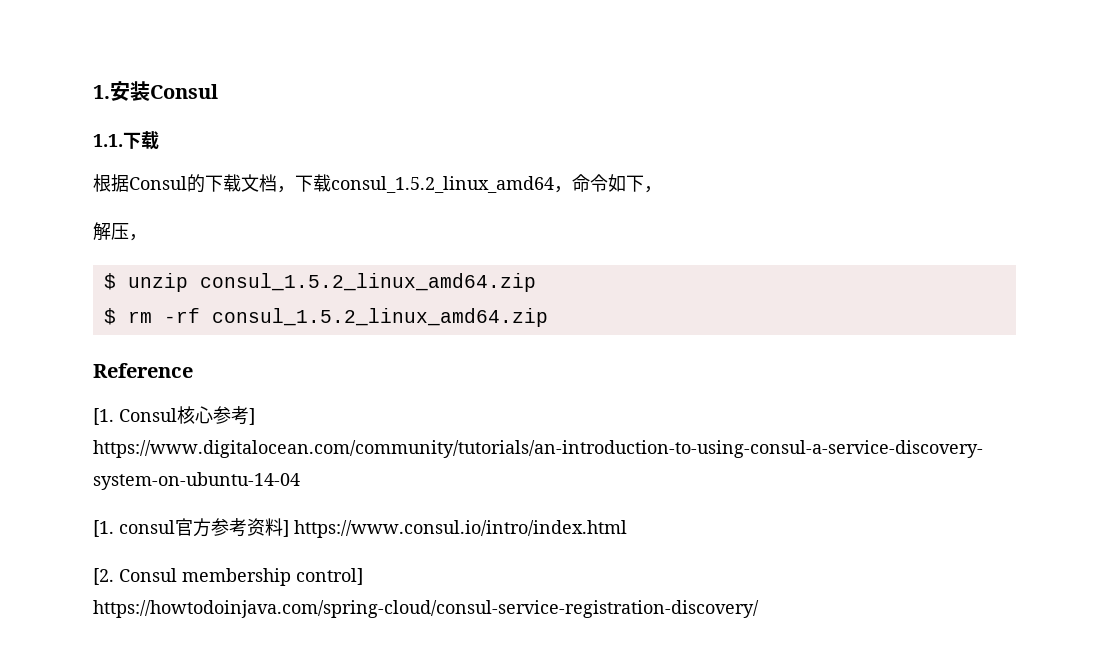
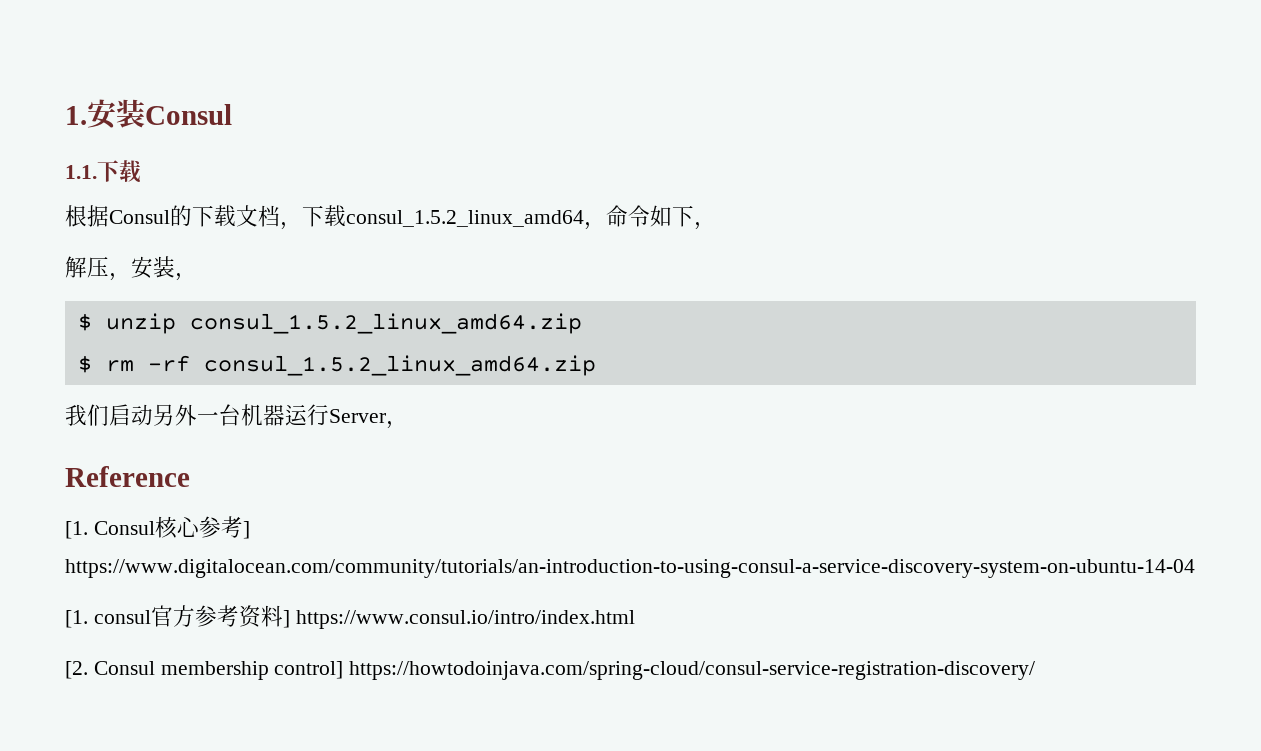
- 解压，
+ 解压，安装，
+ 我们启动另外一台机器运行Server，

